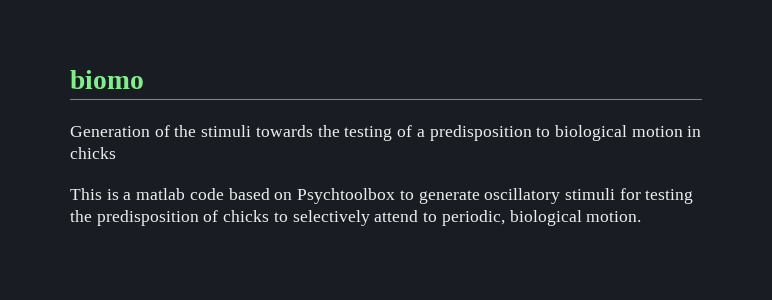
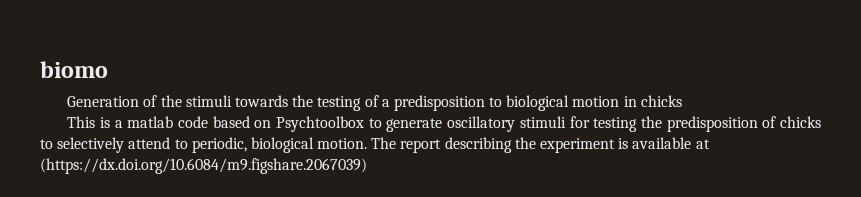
+ The report describing the experiment is available at (https://dx.doi.org/10.6084/m9.figshare.2067039)

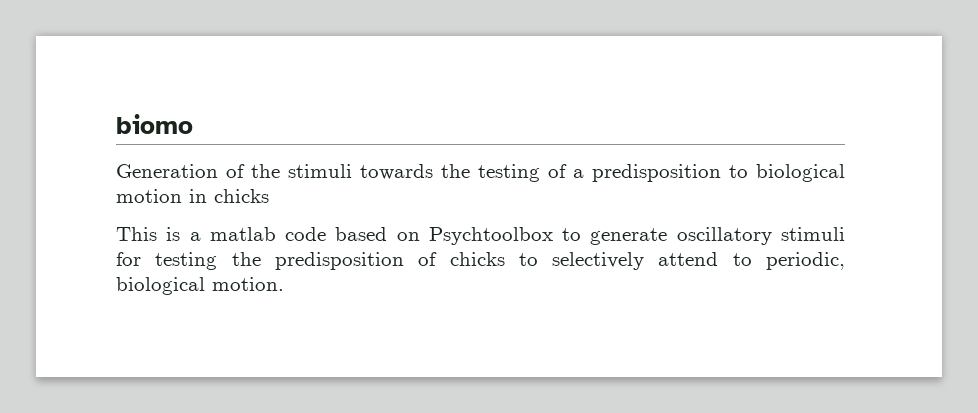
- The report describing the experiment is available at (https://dx.doi.org/10.6084/m9.figshare.2067039)

